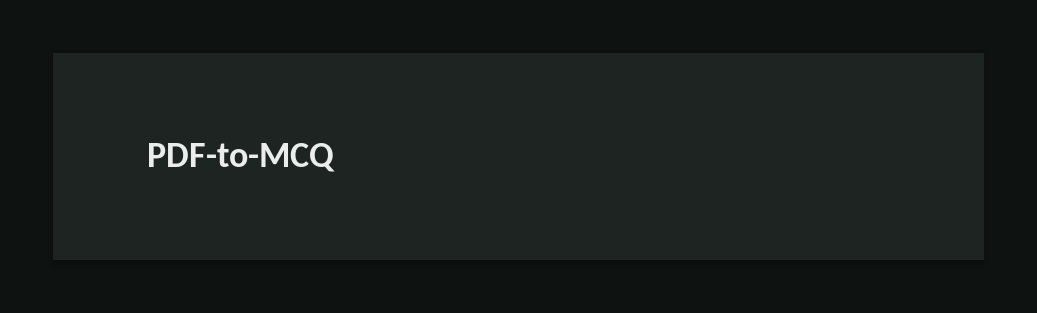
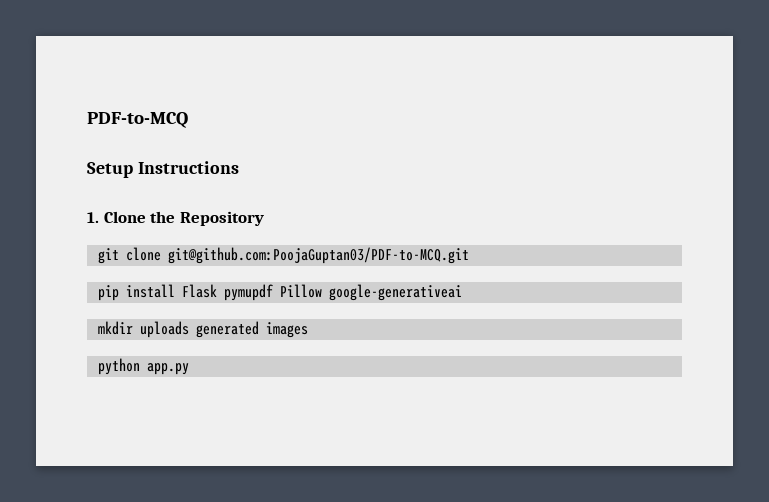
+ Setup Instructions
+ 1. Clone the Repository
+ git clone git@github.com:PoojaGuptan03/PDF-to-MCQ.git
+ pip install Flask pymupdf Pillow google-generativeai
+ mkdir uploads generated images
+ python app.py

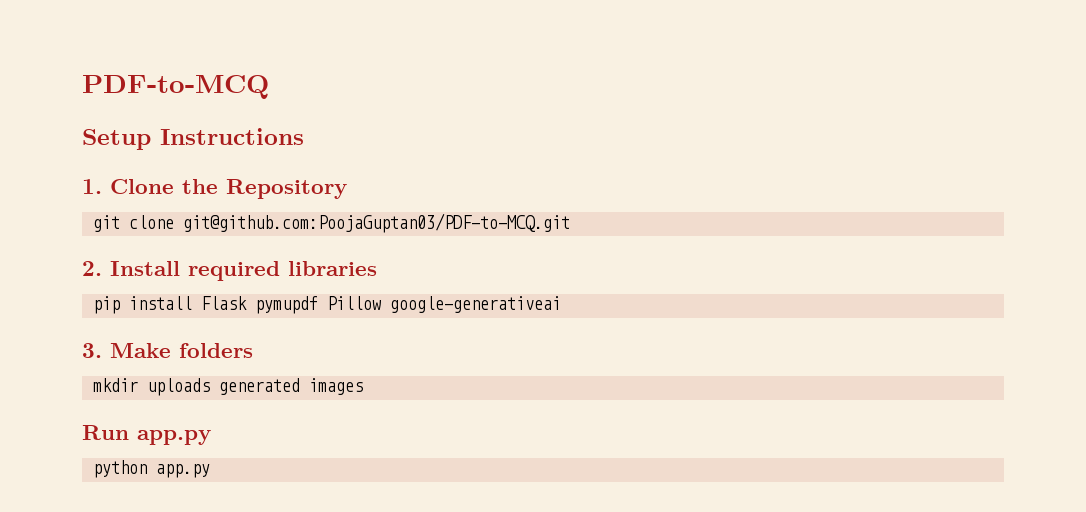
+ 2. Install required libraries
+ 3. Make folders
+ Run app.py

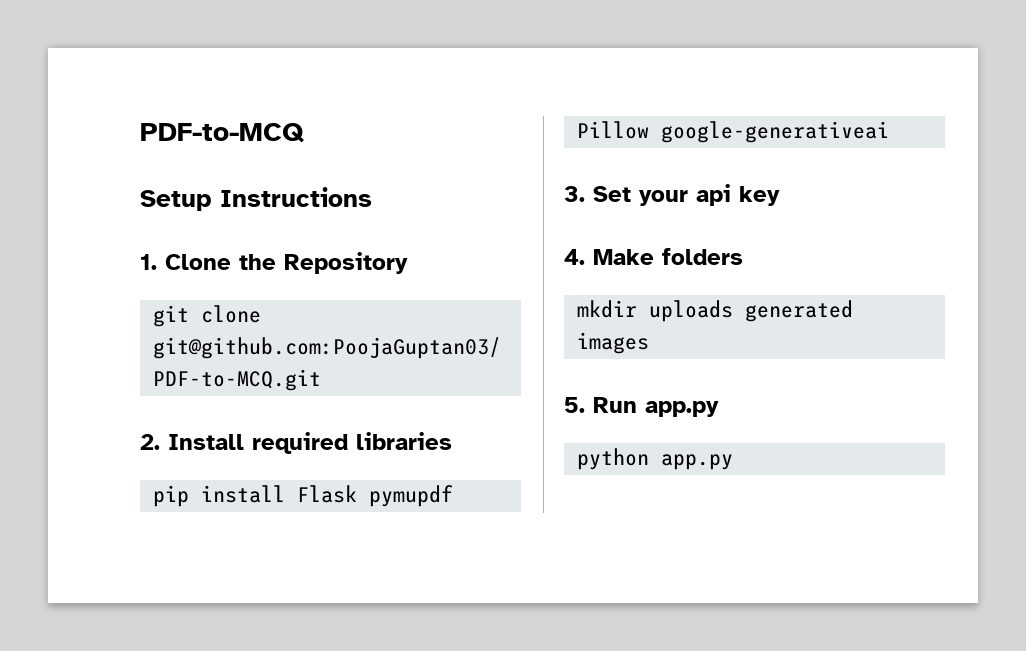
- 3. Make folders
+ 3. Set your api key
+ 4. Make folders
- Run app.py
+ 5. Run app.py

